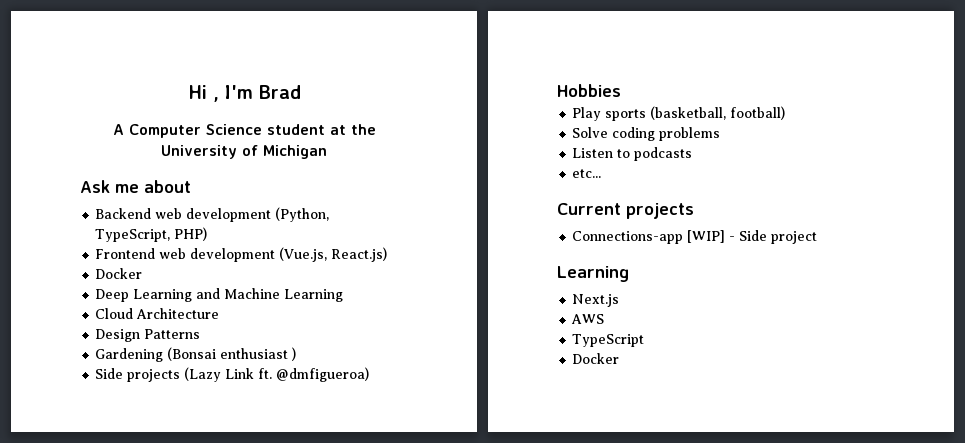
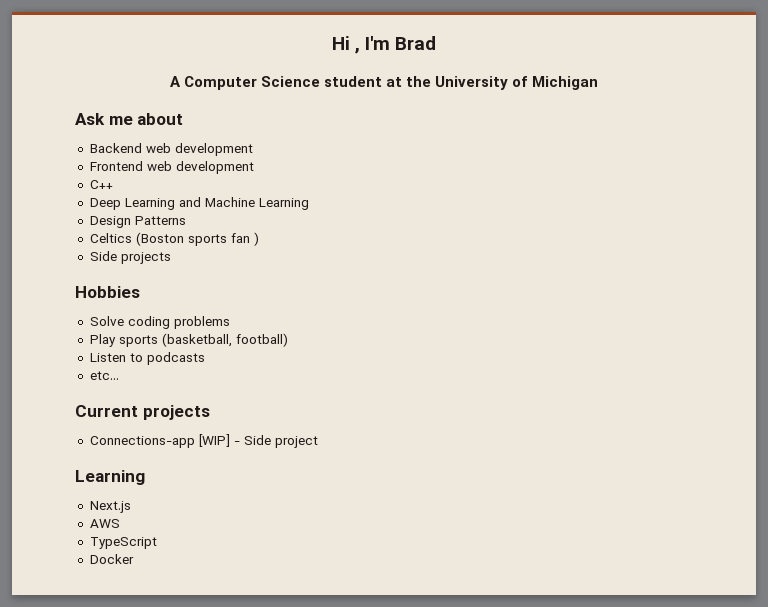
- Backend web development (Python, TypeScript, PHP)
+ Backend web development
- Frontend web development (Vue.js, React.js)
- Docker
+ Frontend web development
+ C++
- Cloud Architecture
- Gardening (Bonsai enthusiast )
+ Celtics (Boston sports fan )
- Side projects (Lazy Link ft. @dmfigueroa)
+ Side projects
  Hobbies
+ Solve coding problems
- Solve coding problems

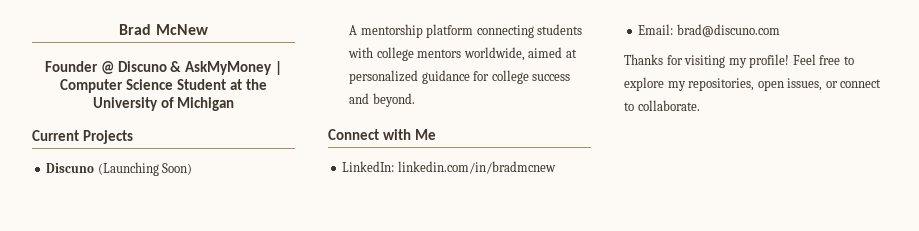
- Hi , I'm Brad
- A Computer Science student at the University of Michigan
+ Brad McNew
+ Founder @ Discuno & AskMyMoney | Computer Science Student at the University of Michigan
- Ask me about
- Backend web development
- Frontend web development
- C++
- Deep Learning and Machine Learning
- Design Patterns
- Celtics (Boston sports fan )
- Side projects
- Hobbies
- Solve coding problems
- Play sports (basketball, football)
- Listen to podcasts
- etc...
- Current projects
- Connections-app [WIP] - Side project
- Learning
- Next.js
- AWS
- TypeScript
- Docker
+ Current Projects
+ Discuno (Launching Soon)
+ A mentorship platform connecting students with college mentors worldwide, aimed at personalized guidance for college success and beyond.
+ Connect with Me
+ LinkedIn: linkedin.com/in/bradmcnew
+ Email: brad@discuno.com
+ Thanks for visiting my profile! Feel free to explore my repositories, open issues, or connect to collaborate.

